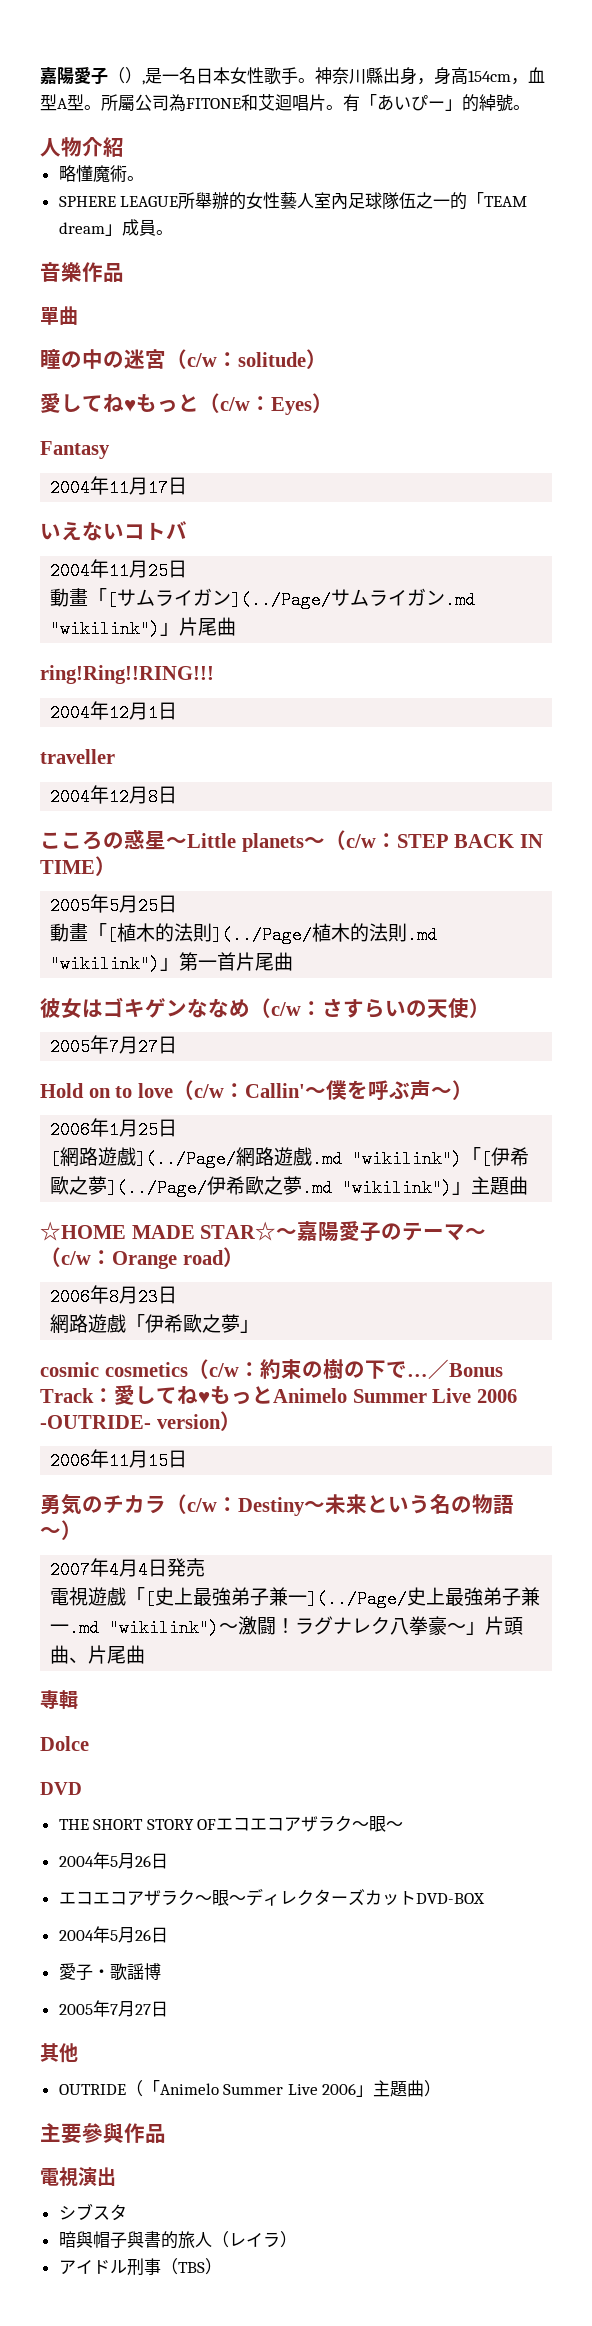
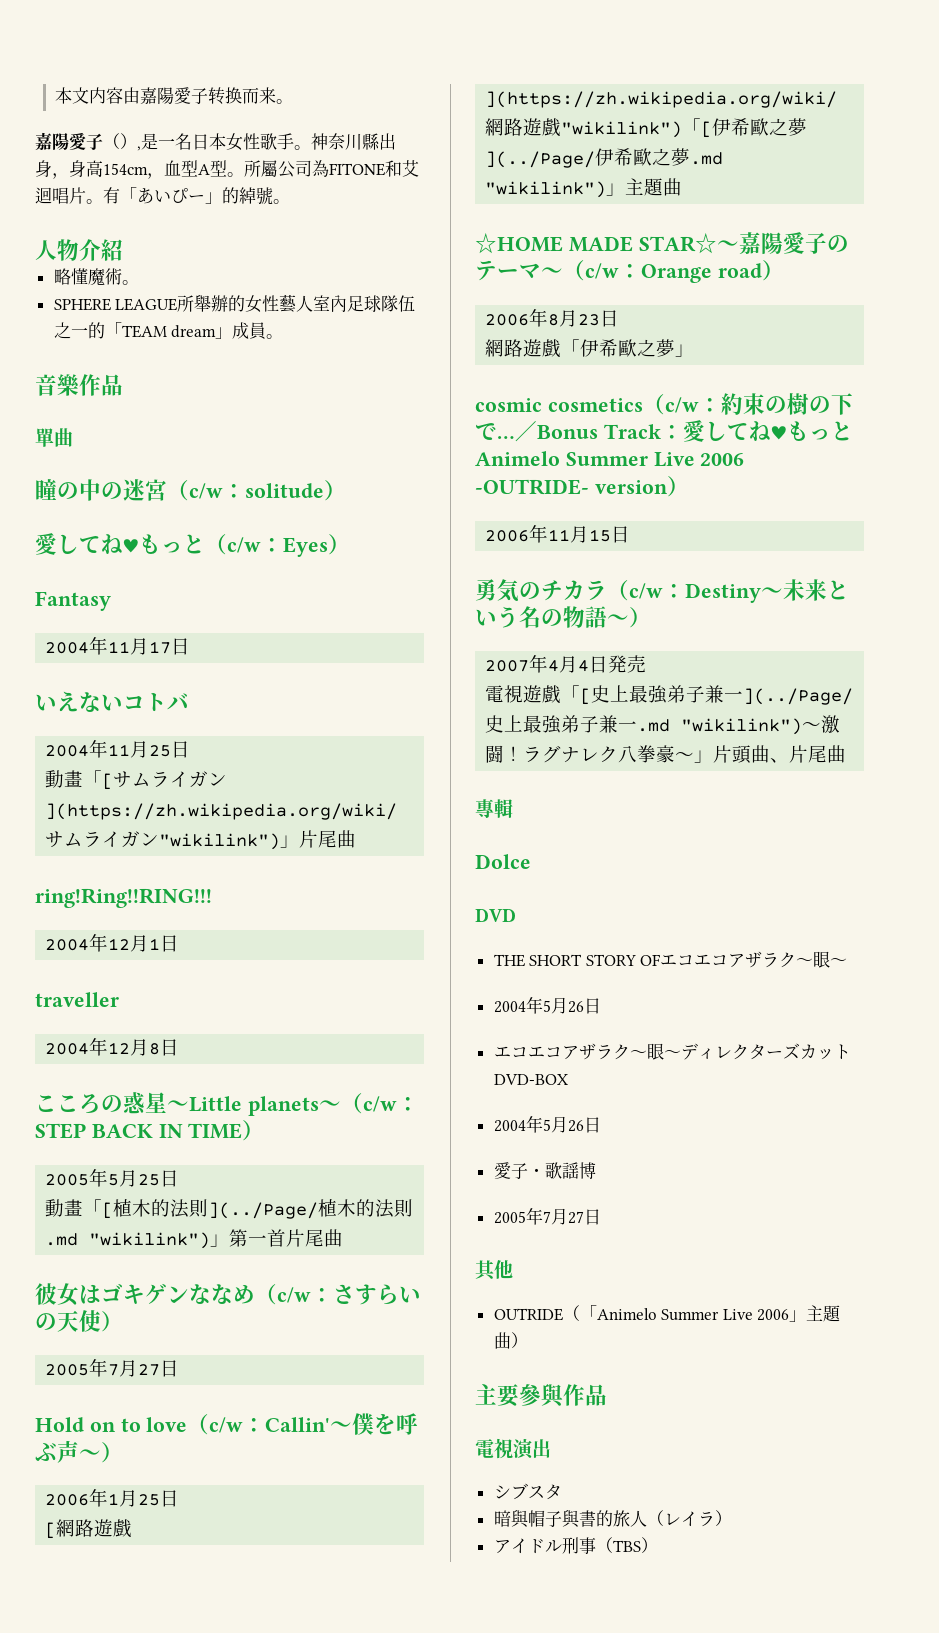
+ 本文内容由嘉陽愛子转换而来。
- 動畫「[サムライガン](../Page/サムライガン.md "wikilink")」片尾曲
+ 動畫「[サムライガン](https://zh.wikipedia.org/wiki/サムライガン"wikilink")」片尾曲
- [網路遊戲](../Page/網路遊戲.md "wikilink")「[伊希歐之夢](../Page/伊希歐之夢.md "wikilink")」主題曲
+ [網路遊戲](https://zh.wikipedia.org/wiki/網路遊戲"wikilink")「[伊希歐之夢](../Page/伊希歐之夢.md "wikilink")」主題曲

